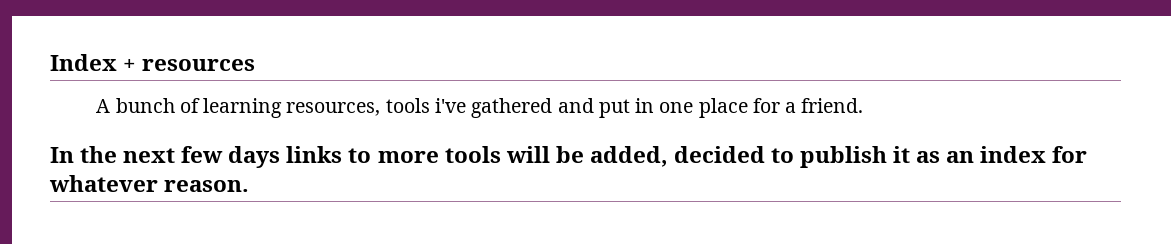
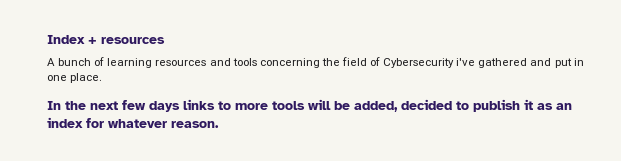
- A bunch of learning resources, tools i've gathered and put in one place for a friend.
+ A bunch of learning resources and tools concerning the field of Cybersecurity i've gathered and put in one place.

